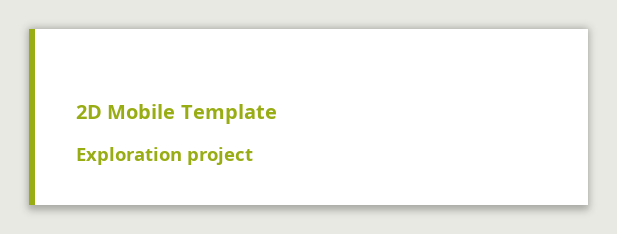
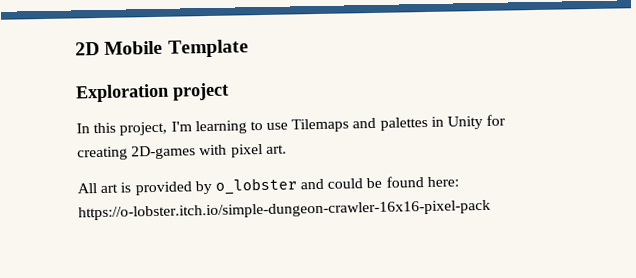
+ In this project, I'm learning to use Tilemaps and palettes in Unity for creating 2D-games with pixel art.
+ All art is provided by o_lobster and could be found here: https://o-lobster.itch.io/simple-dungeon-crawler-16x16-pixel-pack

